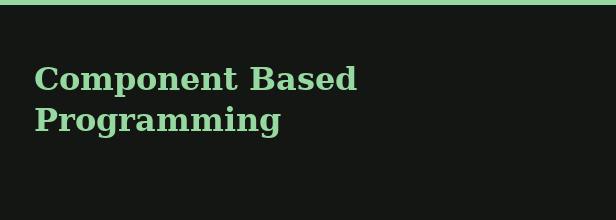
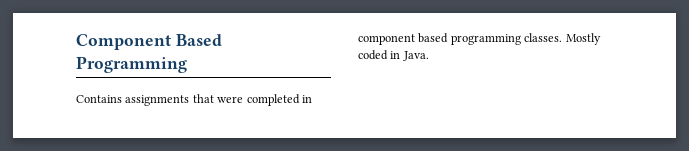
+ Contains assignments that were completed in component based programming classes. Mostly coded in Java.

